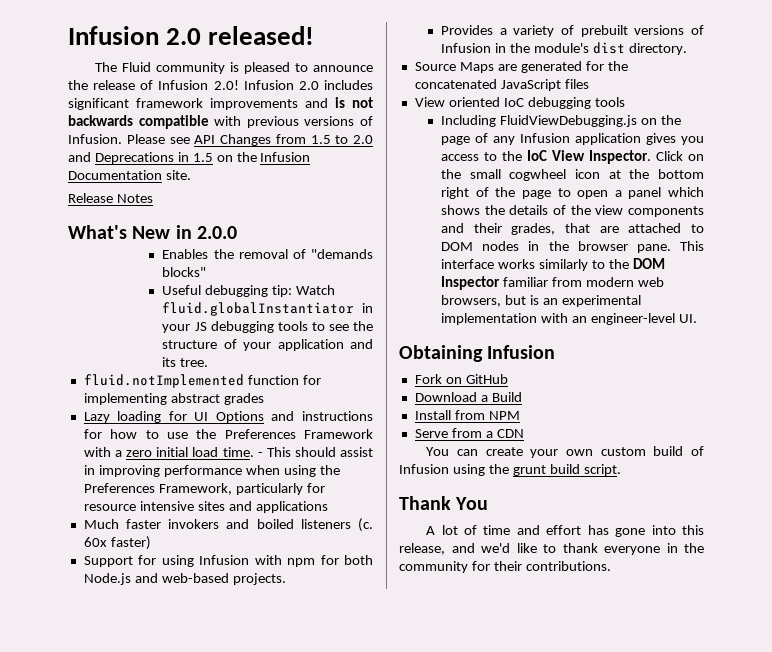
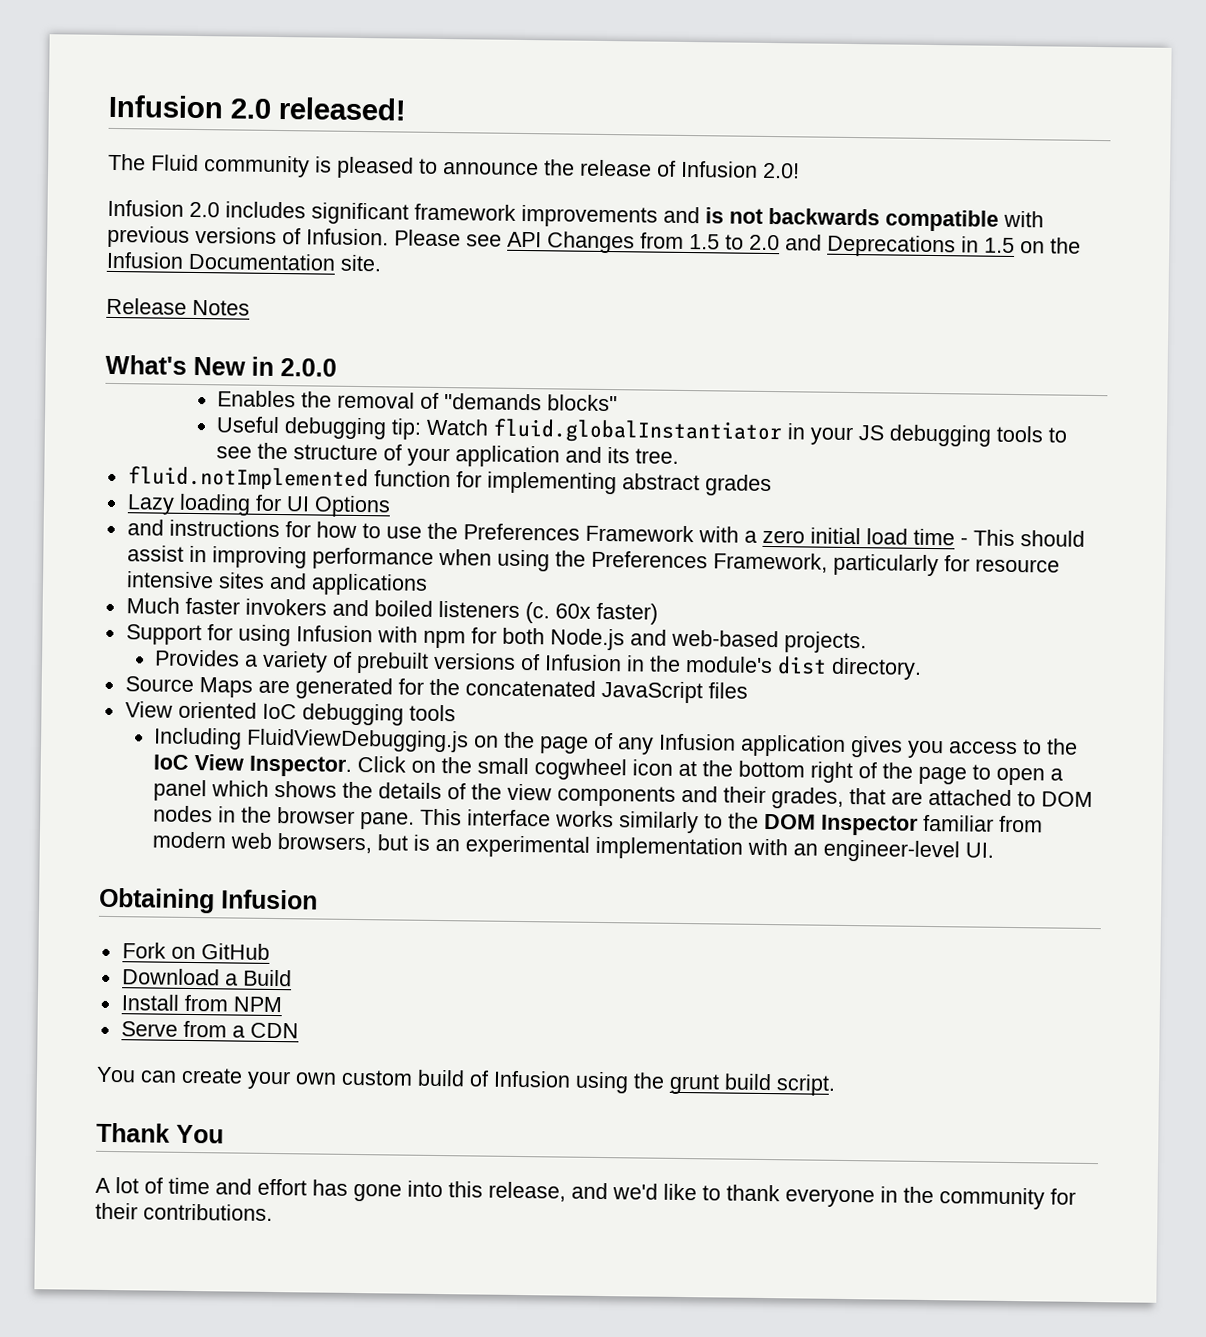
- The Fluid community is pleased to announce the release of Infusion 2.0! Infusion 2.0 includes significant framework improvements and is not backwards compatible with previous versions of Infusion.
+ The Fluid community is pleased to announce the release of Infusion 2.0!
+ Infusion 2.0 includes significant framework improvements and is not backwards compatible with previous versions of Infusion.
- Lazy loading for UI Options and instructions for how to use the Preferences Framework with a zero initial load time. - This should assist in improving performance when using the Preferences Framework, particularly for resource intensive sites and applications
+ Lazy loading for UI Options
+ and instructions for how to use the Preferences Framework with a zero initial load time - This should assist in improving performance when using the Preferences Framework, particularly for resource intensive sites and applications

